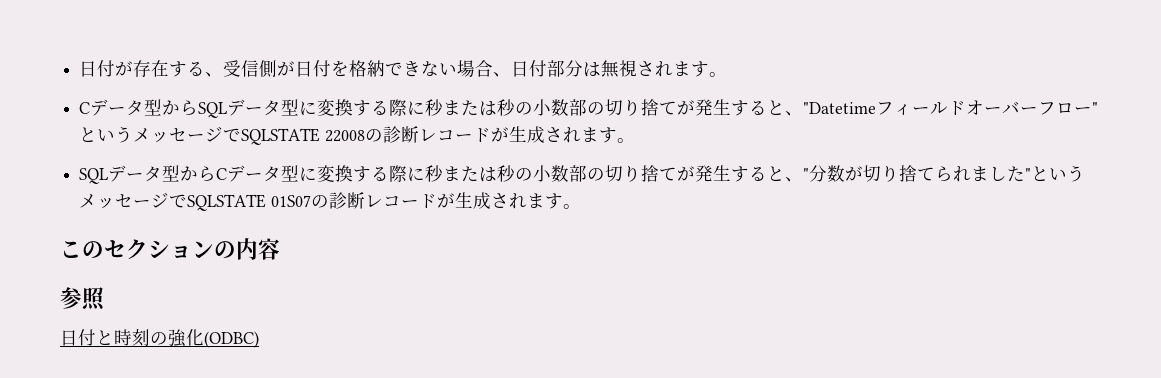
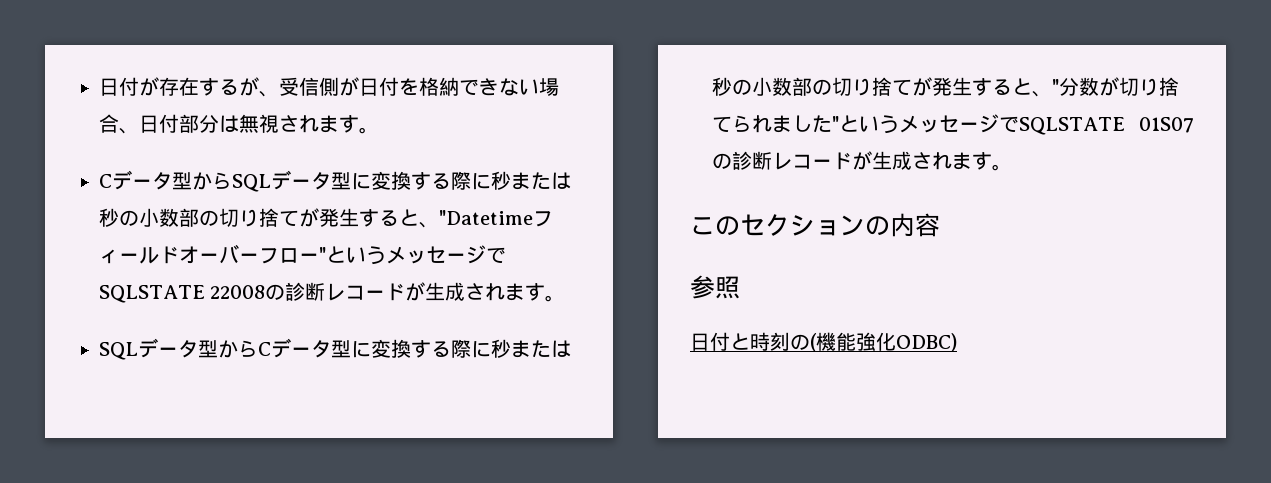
- 日付が存在する、受信側が日付を格納できない場合、日付部分は無視されます。
+ 日付が存在するが、受信側が日付を格納できない場合、日付部分は無視されます。
- 日付と時刻の強化(ODBC)
+ 日付と時刻の(機能強化ODBC)

